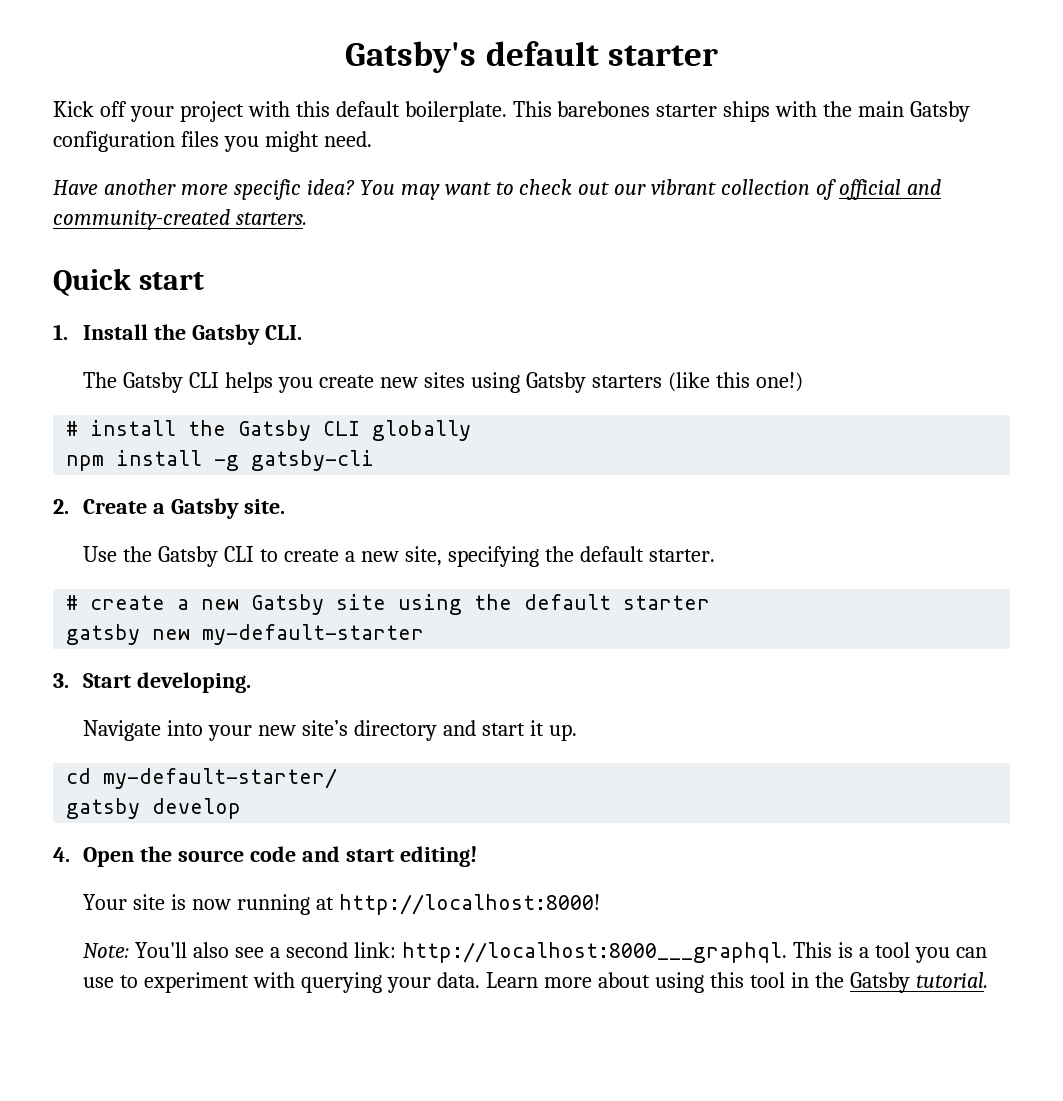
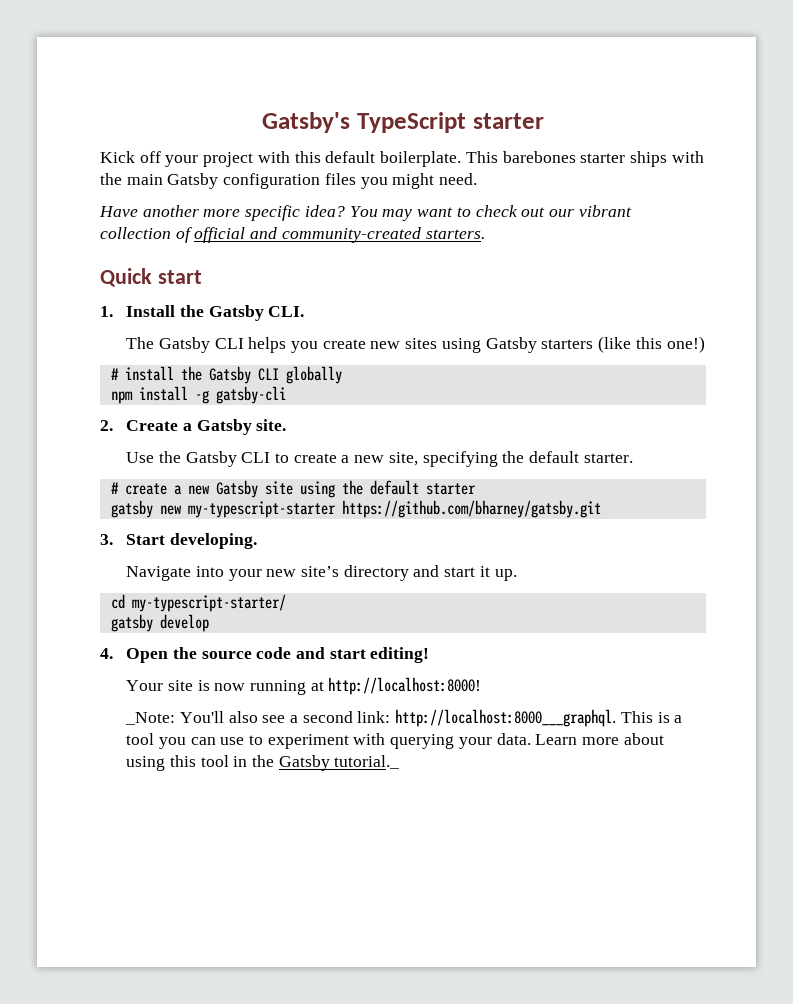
- Gatsby's default starter
+ Gatsby's TypeScript starter
- gatsby new my-default-starter
+ gatsby new my-typescript-starter https://github.com/bharney/gatsby.git
- cd my-default-starter/
+ cd my-typescript-starter/
- Note: You'll also see a second link: http://localhost:8000___graphql.
+ _Note: You'll also see a second link: http://localhost:8000___graphql.
- Learn more about using this tool in the Gatsby tutorial.
+ Learn more about using this tool in the Gatsby tutorial._

